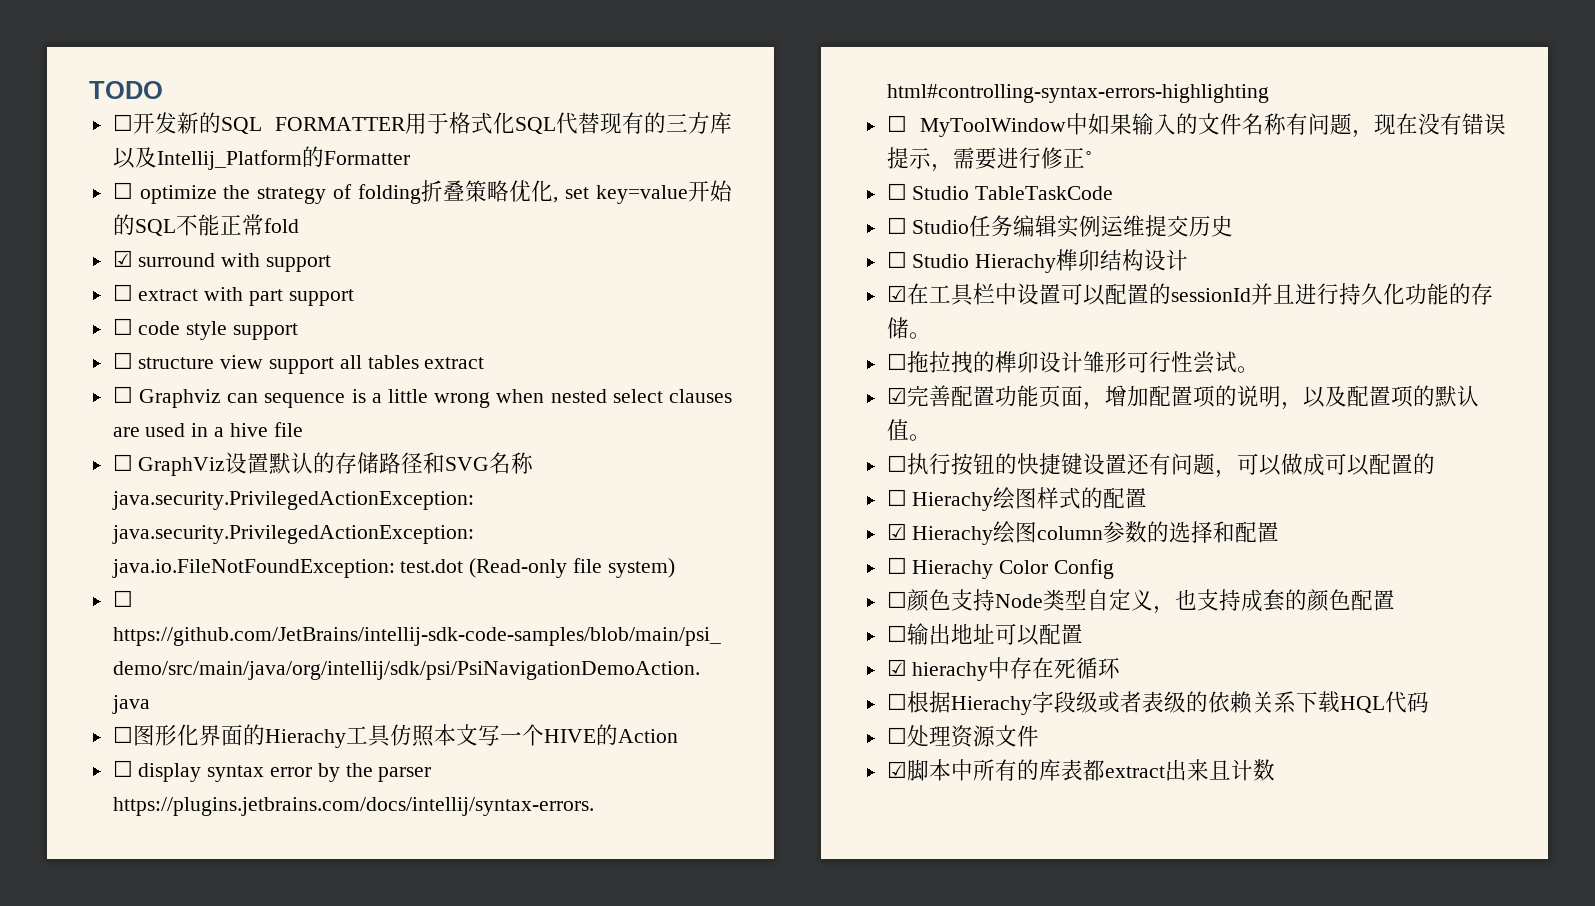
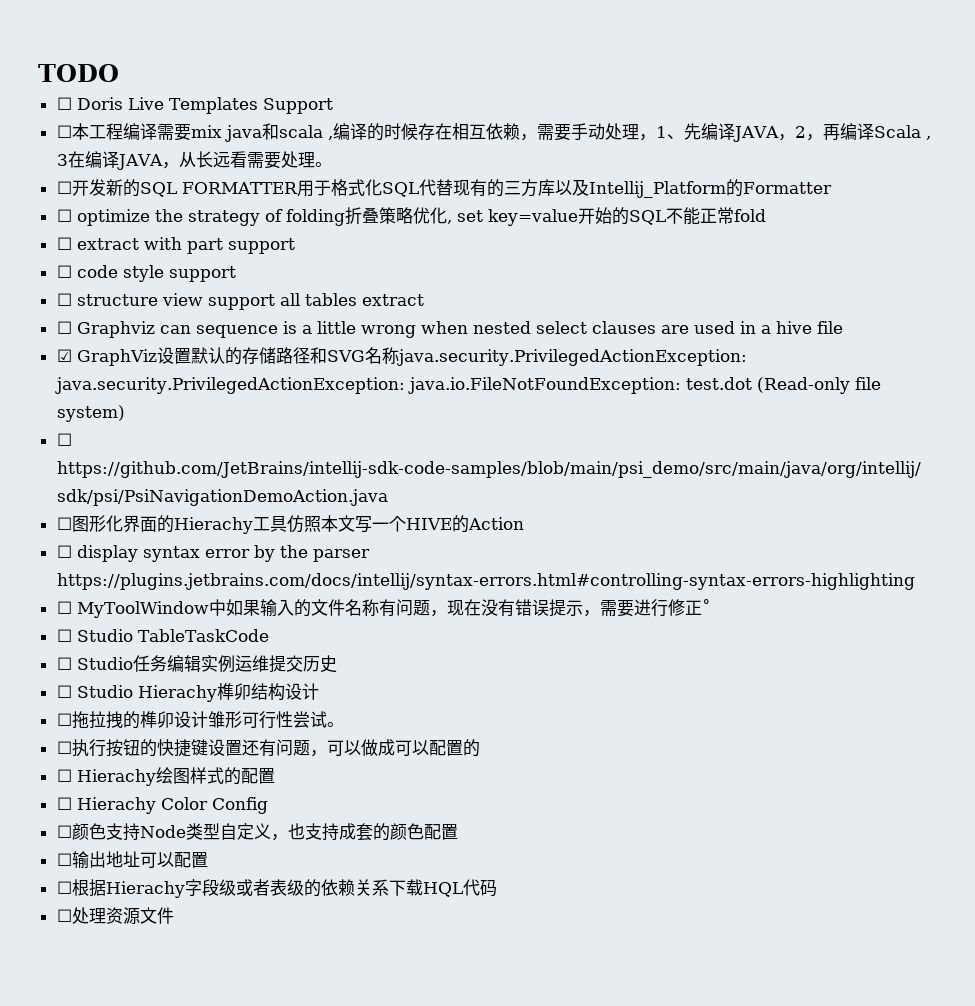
+ ☐ Doris Live Templates Support
+ ☐本工程编译需要mix java和scala ,编译的时候存在相互依赖，需要手动处理，1、先编译JAVA，2，再编译Scala , 3在编译JAVA，从长远看需要处理。
- ☑ surround with support
- ☐ GraphViz设置默认的存储路径和SVG名称java.security.PrivilegedActionException: java.security.PrivilegedActionException: java.io.FileNotFoundException: test.dot (Read-only file system)
+ ☑ GraphViz设置默认的存储路径和SVG名称java.security.PrivilegedActionException: java.security.PrivilegedActionException: java.io.FileNotFoundException: test.dot (Read-only file system)
- ☑在工具栏中设置可以配置的sessionId并且进行持久化功能的存储。
- ☑完善配置功能页面，增加配置项的说明，以及配置项的默认值。
- ☑ Hierachy绘图column参数的选择和配置
- ☑ hierachy中存在死循环
- ☑脚本中所有的库表都extract出来且计数

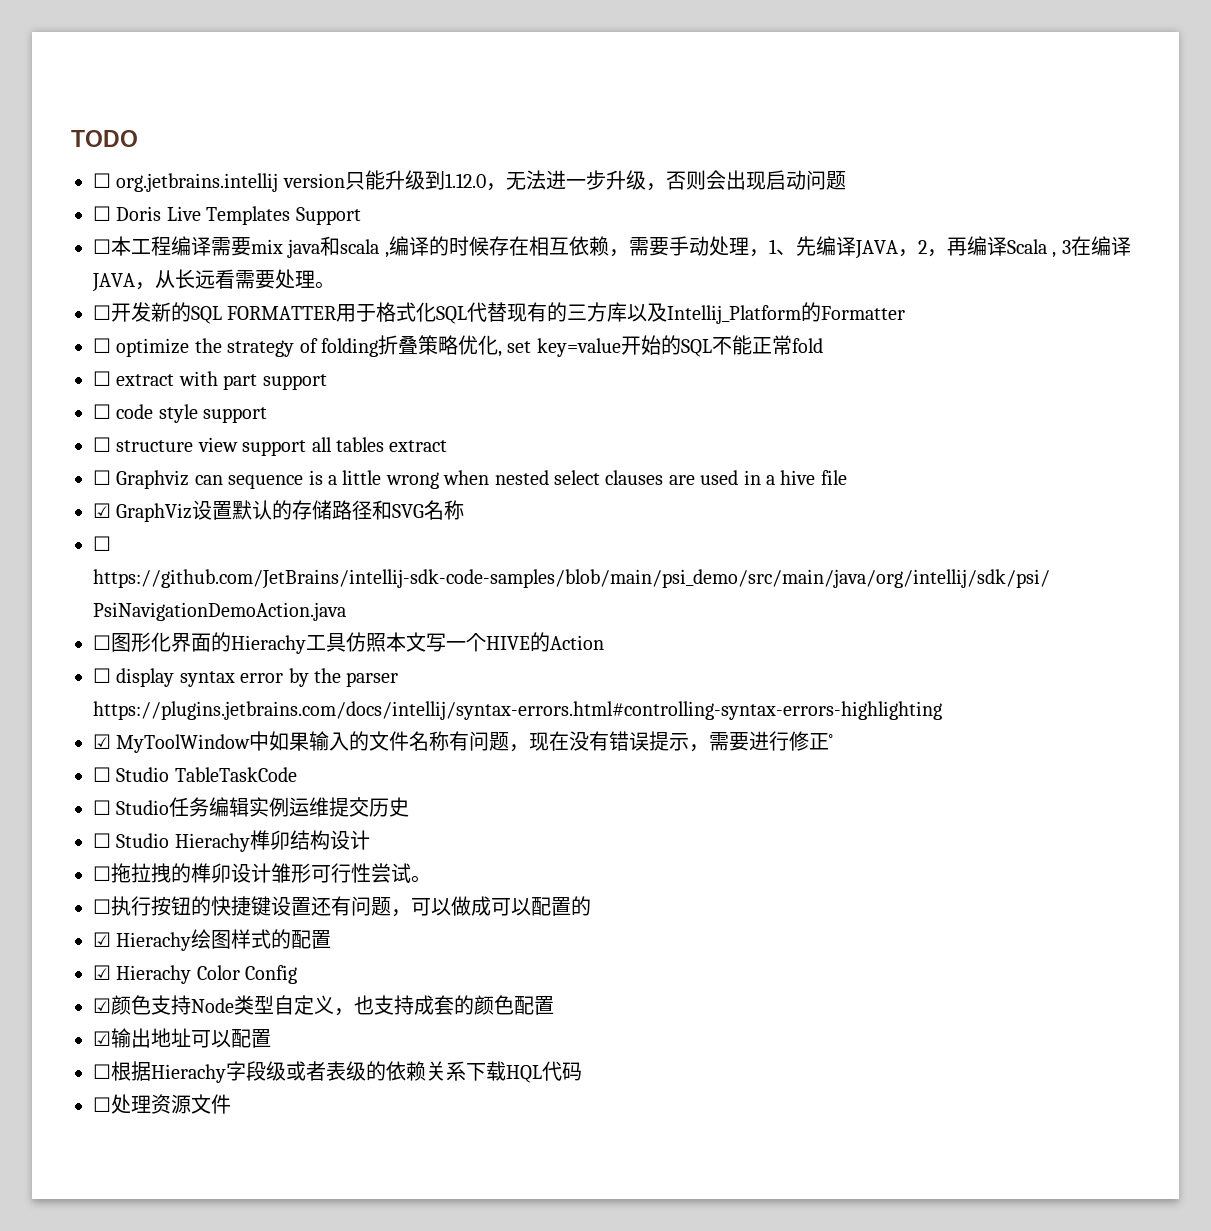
+ ☐ org.jetbrains.intellij version只能升级到1.12.0，无法进一步升级，否则会出现启动问题
- ☑ GraphViz设置默认的存储路径和SVG名称java.security.PrivilegedActionException: java.security.PrivilegedActionException: java.io.FileNotFoundException: test.dot (Read-only file system)
+ ☑ GraphViz设置默认的存储路径和SVG名称
- ☐ MyToolWindow中如果输入的文件名称有问题，现在没有错误提示，需要进行修正˚
+ ☑ MyToolWindow中如果输入的文件名称有问题，现在没有错误提示，需要进行修正˚
- ☐ Hierachy绘图样式的配置
+ ☑ Hierachy绘图样式的配置
- ☐ Hierachy Color Config
+ ☑ Hierachy Color Config
- ☐颜色支持Node类型自定义，也支持成套的颜色配置
+ ☑颜色支持Node类型自定义，也支持成套的颜色配置
- ☐输出地址可以配置
+ ☑输出地址可以配置

